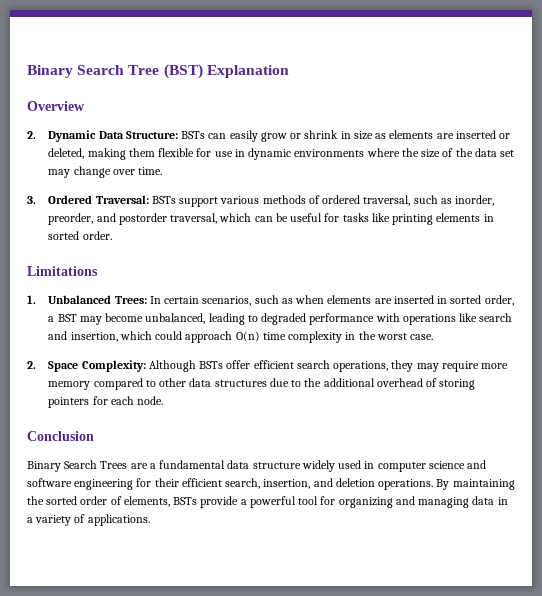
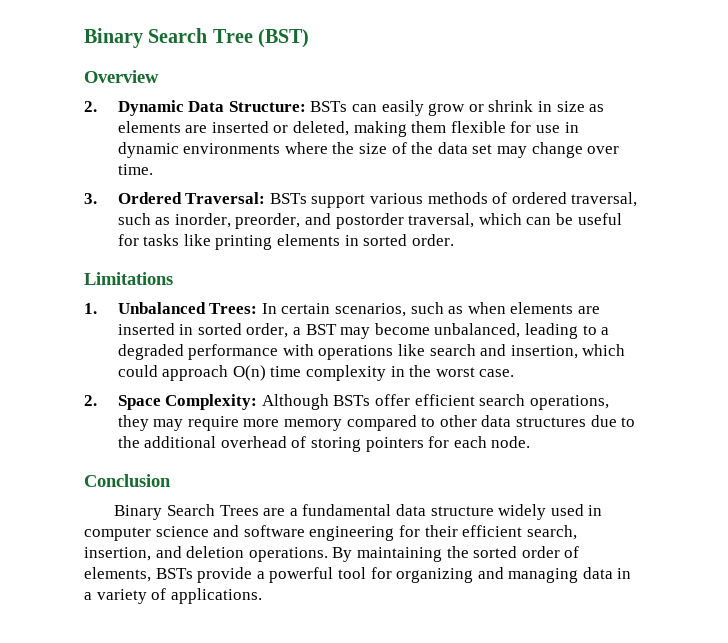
- Binary Search Tree (BST) Explanation
+ Binary Search Tree (BST)
- 1. Unbalanced Trees: In certain scenarios, such as when elements are inserted in sorted order, a BST may become unbalanced, leading to degraded performance with operations like search and insertion, which could approach O(n) time complexity in the worst case.
+ 1. Unbalanced Trees: In certain scenarios, such as when elements are inserted in sorted order, a BST may become unbalanced, leading to a degraded performance with operations like search and insertion, which could approach O(n) time complexity in the worst case.

